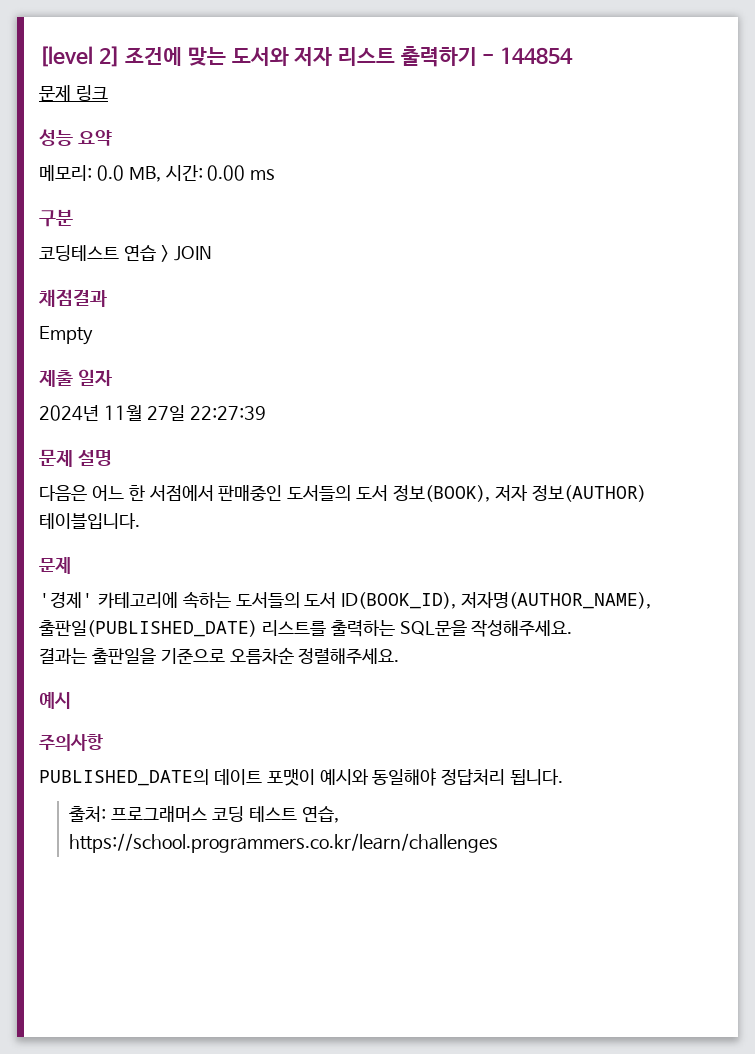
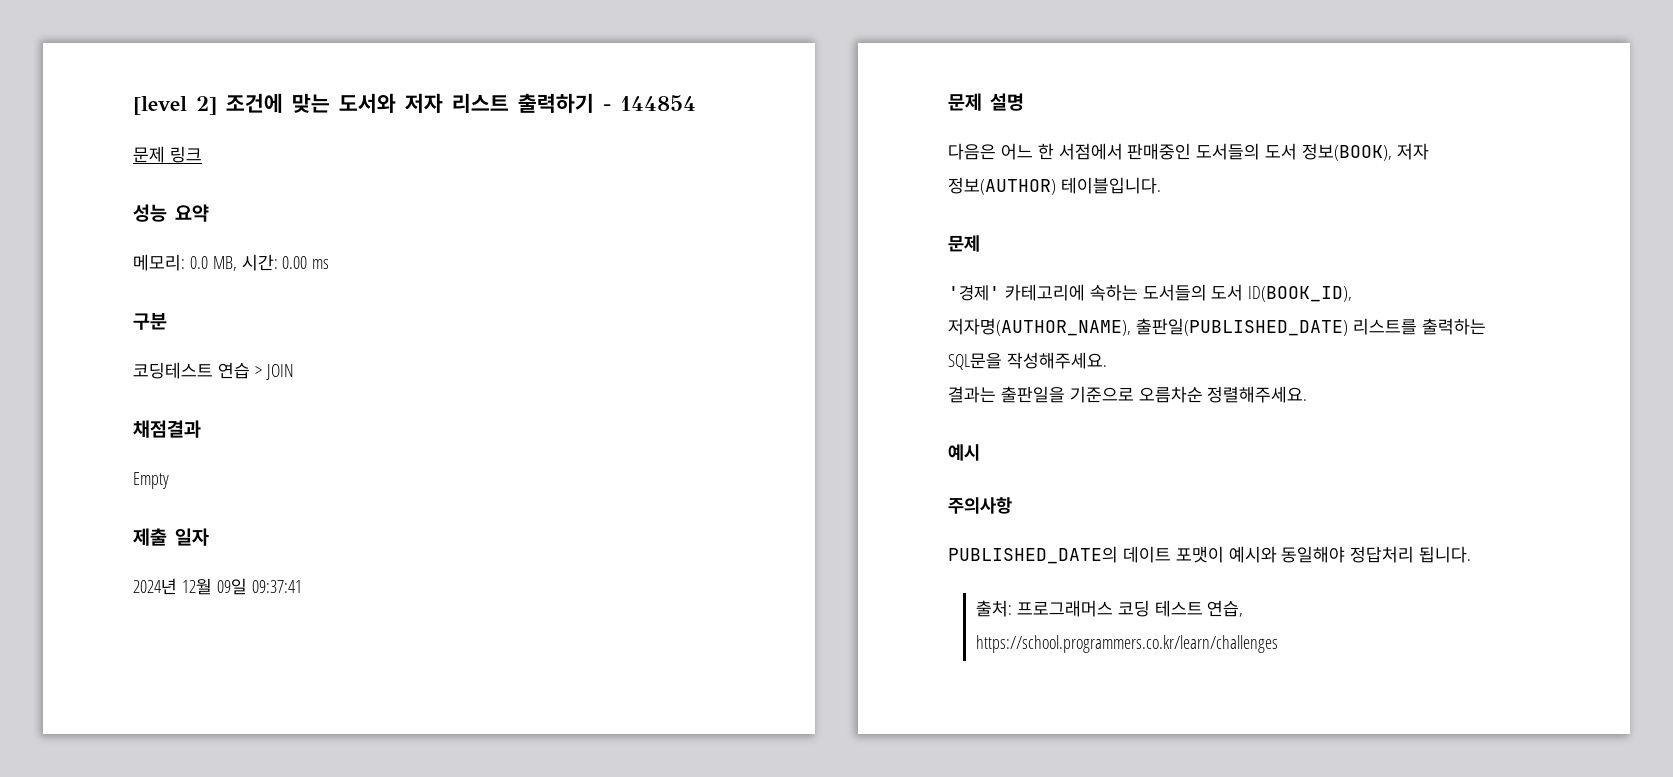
- 2024년 11월 27일 22:27:39
+ 2024년 12월 09일 09:37:41

